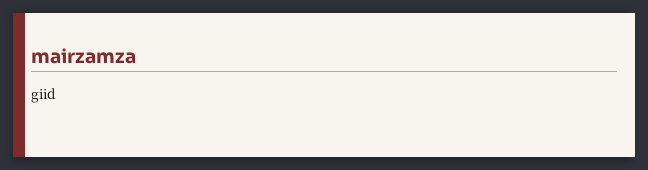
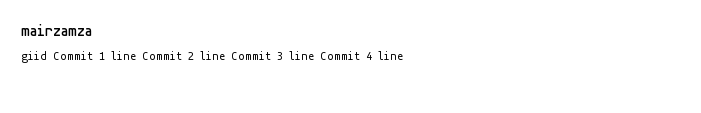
- giid
+ giid Commit 1 line Commit 2 line Commit 3 line Commit 4 line

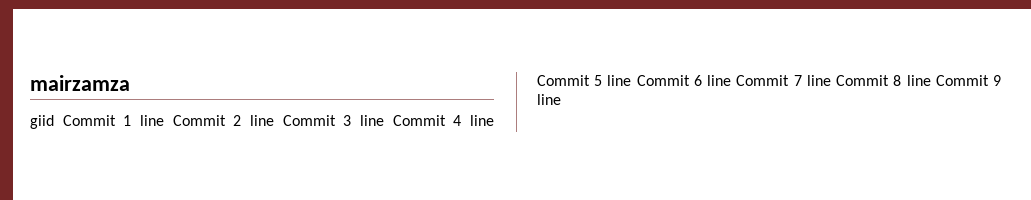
- giid Commit 1 line Commit 2 line Commit 3 line Commit 4 line
+ giid Commit 1 line Commit 2 line Commit 3 line Commit 4 line Commit 5 line Commit 6 line Commit 7 line Commit 8 line Commit 9 line

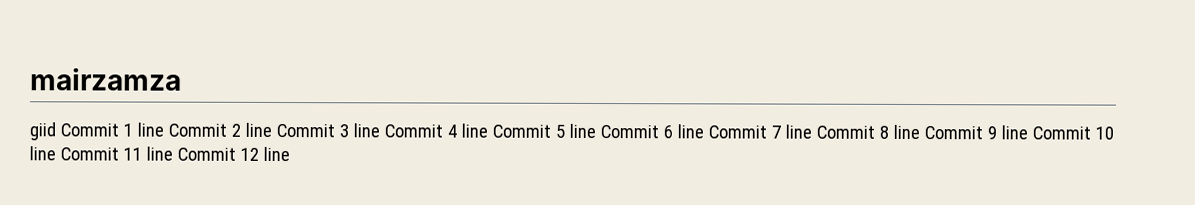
- giid Commit 1 line Commit 2 line Commit 3 line Commit 4 line Commit 5 line Commit 6 line Commit 7 line Commit 8 line Commit 9 line
+ giid Commit 1 line Commit 2 line Commit 3 line Commit 4 line Commit 5 line Commit 6 line Commit 7 line Commit 8 line Commit 9 line Commit 10 line Commit 11 line Commit 12 line

